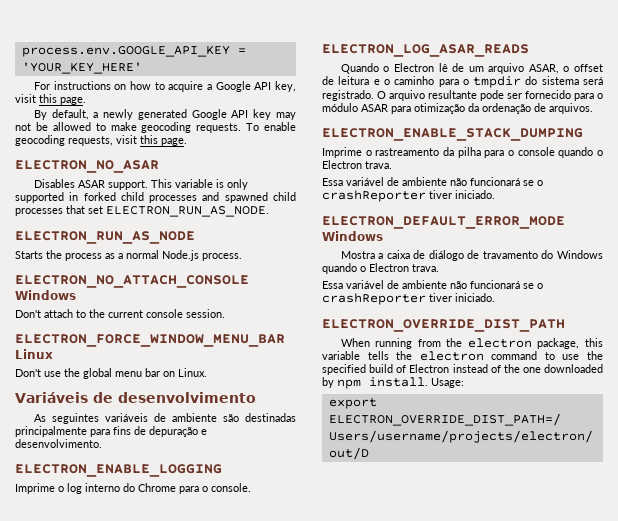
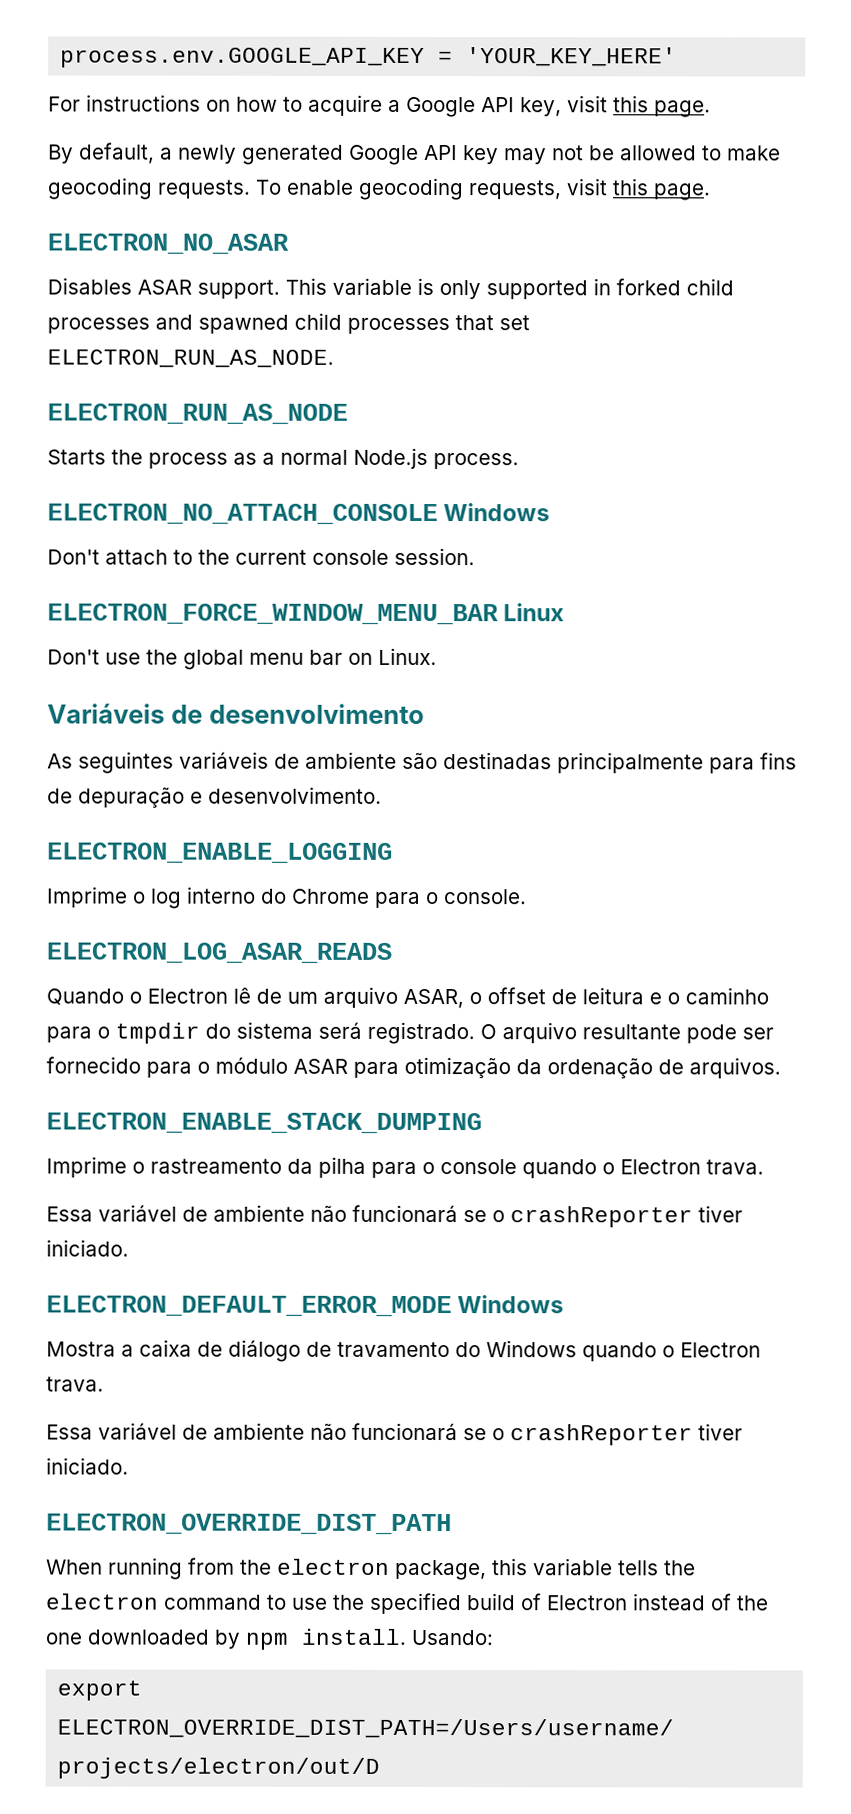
- Usage:
+ Usando:

